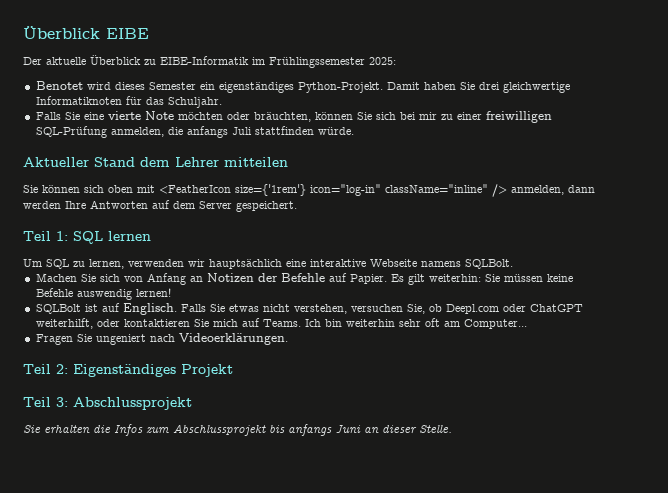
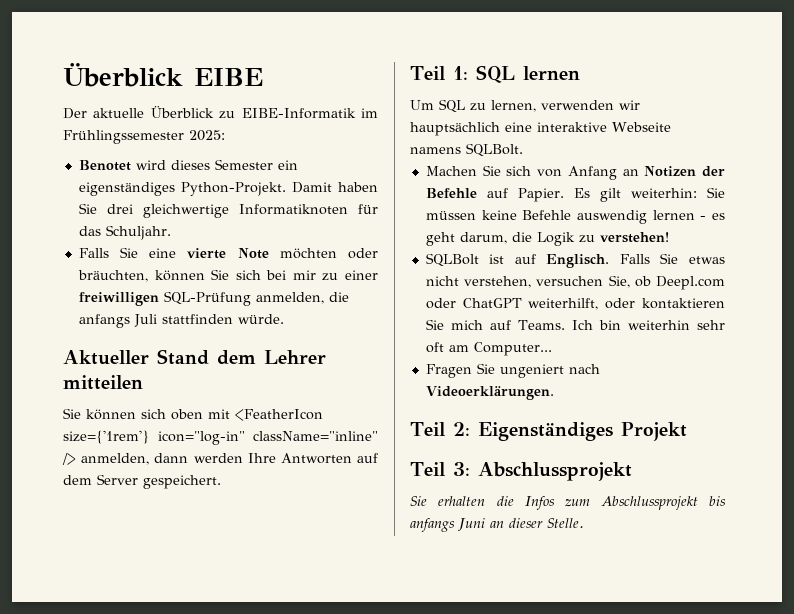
- Es gilt weiterhin: Sie müssen keine Befehle auswendig lernen!
+ Es gilt weiterhin: Sie müssen keine Befehle auswendig lernen - es geht darum, die Logik zu verstehen!

